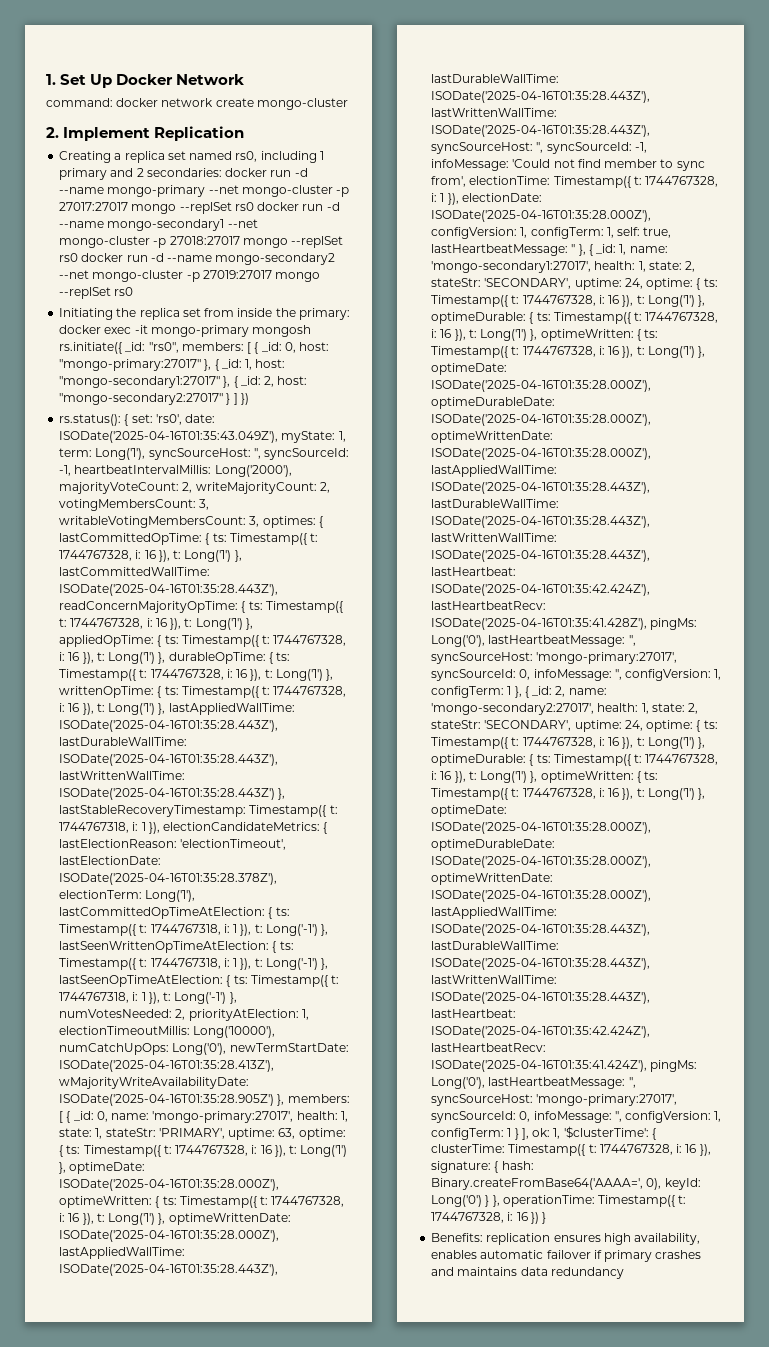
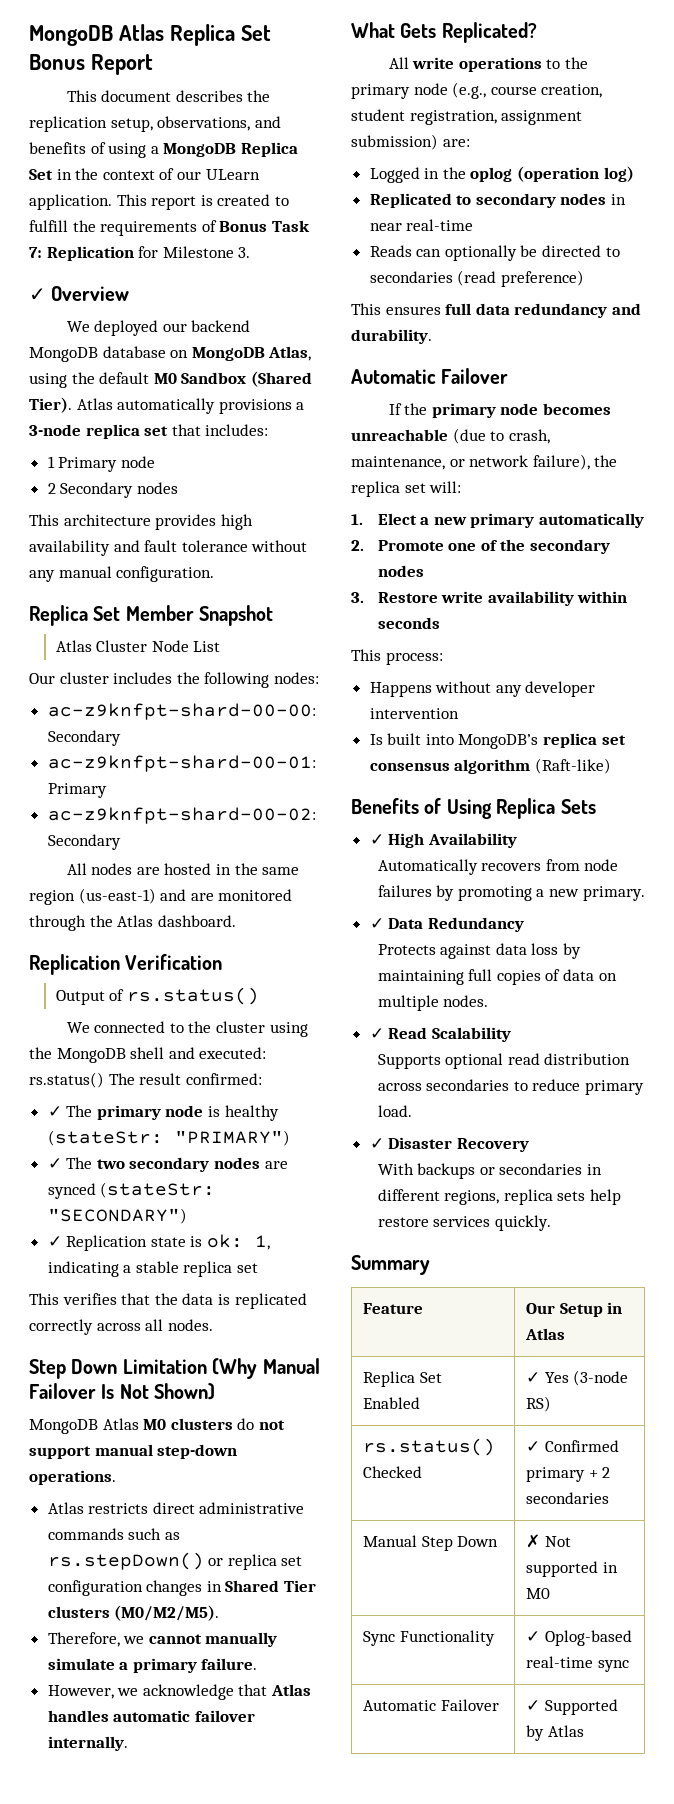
- 1. Set Up Docker Network
- command: docker network create mongo-cluster
- 2. Implement Replication
- Creating a replica set named rs0, including 1 primary and 2 secondaries: docker run -d --name mongo-primary --net mongo-cluster -p 27017:27017 mongo --replSet rs0 docker run -d --name mongo-secondary1 --net mongo-cluster -p 27018:27017 mongo --replSet rs0 docker run -d --name mongo-secondary2 --net mongo-cluster -p 27019:27017 mongo --replSet rs0
- Initiating the replica set from inside the primary: docker exec -it mongo-primary mongosh rs.initiate({ _id: "rs0", members: [ { _id: 0, host: "mongo-primary:27017" }, { _id: 1, host: "mongo-secondary1:27017" }, { _id: 2, host: "mongo-secondary2:27017" } ] })
- rs.status(): { set: 'rs0', date: ISODate('2025-04-16T01:35:43.049Z'), myState: 1, term: Long('1'), syncSourceHost: '', syncSourceId: -1, heartbeatIntervalMillis: Long('2000'), majorityVoteCount: 2, writeMajorityCount: 2, votingMembersCount: 3, writableVotingMembersCount: 3, optimes: { lastCommittedOpTime: { ts: Timestamp({ t: 1744767328, i: 16 }), t: Long('1') }, lastCommittedWallTime: ISODate('2025-04-16T01:35:28.443Z'), readConcernMajorityOpTime: { ts: Timestamp({ t: 1744767328, i: 16 }), t: Long('1') }, appliedOpTime: { ts: Timestamp({ t: 1744767328, i: 16 }), t: Long('1') }, durableOpTime: { ts: Timestamp({ t: 1744767328, i: 16 }), t: Long('1') }, writtenOpTime: { ts: Timestamp({ t: 1744767328, i: 16 }), t: Long('1') }, lastAppliedWallTime: ISODate('2025-04-16T01:35:28.443Z'), lastDurableWallTime: ISODate('2025-04-16T01:35:28.443Z'), lastWrittenWallTime: ISODate('2025-04-16T01:35:28.443Z') }, lastStableRecoveryTimestamp: Timestamp({ t: 1744767318, i: 1 }), electionCandidateMetrics: { lastElectionReason: 'electionTimeout', lastElectionDate: ISODate('2025-04-16T01:35:28.378Z'), electionTerm: Long('1'), lastCommittedOpTimeAtElection: { ts: Timestamp({ t: 1744767318, i: 1 }), t: Long('-1') }, lastSeenWrittenOpTimeAtElection: { ts: Timestamp({ t: 1744767318, i: 1 }), t: Long('-1') }, lastSeenOpTimeAtElection: { ts: Timestamp({ t: 1744767318, i: 1 }), t: Long('-1') }, numVotesNeeded: 2, priorityAtElection: 1, electionTimeoutMillis: Long('10000'), numCatchUpOps: Long('0'), newTermStartDate: ISODate('2025-04-16T01:35:28.413Z'), wMajorityWriteAvailabilityDate: ISODate('2025-04-16T01:35:28.905Z') }, members: [ { _id: 0, name: 'mongo-primary:27017', health: 1, state: 1, stateStr: 'PRIMARY', uptime: 63, optime: { ts: Timestamp({ t: 1744767328, i: 16 }), t: Long('1') }, optimeDate: ISODate('2025-04-16T01:35:28.000Z'), optimeWritten: { ts: Timestamp({ t: 1744767328, i: 16 }), t: Long('1') }, optimeWrittenDate: ISODate('2025-04-16T01:35:28.000Z'), lastAppliedWallTime: ISODate('2025-04-16T01:35:28.443Z'), lastDurableWallTime: ISODate('2025-04-16T01:35:28.443Z'), lastWrittenWallTime: ISODate('2025-04-16T01:35:28.443Z'), syncSourceHost: '', syncSourceId: -1, infoMessage: 'Could not find member to sync from', electionTime: Timestamp({ t: 1744767328, i: 1 }), electionDate: ISODate('2025-04-16T01:35:28.000Z'), configVersion: 1, configTerm: 1, self: true, lastHeartbeatMessage: '' }, { _id: 1, name: 'mongo-secondary1:27017', health: 1, state: 2, stateStr: 'SECONDARY', uptime: 24, optime: { ts: Timestamp({ t: 1744767328, i: 16 }), t: Long('1') }, optimeDurable: { ts: Timestamp({ t: 1744767328, i: 16 }), t: Long('1') }, optimeWritten: { ts: Timestamp({ t: 1744767328, i: 16 }), t: Long('1') }, optimeDate: ISODate('2025-04-16T01:35:28.000Z'), optimeDurableDate: ISODate('2025-04-16T01:35:28.000Z'), optimeWrittenDate: ISODate('2025-04-16T01:35:28.000Z'), lastAppliedWallTime: ISODate('2025-04-16T01:35:28.443Z'), lastDurableWallTime: ISODate('2025-04-16T01:35:28.443Z'), lastWrittenWallTime: ISODate('2025-04-16T01:35:28.443Z'), lastHeartbeat: ISODate('2025-04-16T01:35:42.424Z'), lastHeartbeatRecv: ISODate('2025-04-16T01:35:41.428Z'), pingMs: Long('0'), lastHeartbeatMessage: '', syncSourceHost: 'mongo-primary:27017', syncSourceId: 0, infoMessage: '', configVersion: 1, configTerm: 1 }, { _id: 2, name: 'mongo-secondary2:27017', health: 1, state: 2, stateStr: 'SECONDARY', uptime: 24, optime: { ts: Timestamp({ t: 1744767328, i: 16 }), t: Long('1') }, optimeDurable: { ts: Timestamp({ t: 1744767328, i: 16 }), t: Long('1') }, optimeWritten: { ts: Timestamp({ t: 1744767328, i: 16 }), t: Long('1') }, optimeDate: ISODate('2025-04-16T01:35:28.000Z'), optimeDurableDate: ISODate('2025-04-16T01:35:28.000Z'), optimeWrittenDate: ISODate('2025-04-16T01:35:28.000Z'), lastAppliedWallTime: ISODate('2025-04-16T01:35:28.443Z'), lastDurableWallTime: ISODate('2025-04-16T01:35:28.443Z'), lastWrittenWallTime: ISODate('2025-04-16T01:35:28.443Z'), lastHeartbeat: ISODate('2025-04-16T01:35:42.424Z'), lastHeartbeatRecv: ISODate('2025-04-16T01:35:41.424Z'), pingMs: Long('0'), lastHeartbeatMessage: '', syncSourceHost: 'mongo-primary:27017', syncSourceId: 0, infoMessage: '', configVersion: 1, configTerm: 1 } ], ok: 1, '$clusterTime': { clusterTime: Timestamp({ t: 1744767328, i: 16 }), signature: { hash: Binary.createFromBase64('AAAA=', 0), keyId: Long('0') } }, operationTime: Timestamp({ t: 1744767328, i: 16 }) }
- Benefits: replication ensures high availability, enables automatic failover if primary crashes and maintains data redundancy
+ MongoDB Atlas Replica Set Bonus Report
+ This document describes the replication setup, observations, and benefits of using a MongoDB Replica Set in the context of our ULearn application. This report is created to fulfill the requirements of Bonus Task 7: Replication for Milestone 3.
+ ✓ Overview
+ We deployed our backend MongoDB database on MongoDB Atlas, using the default M0 Sandbox (Shared Tier). Atlas automatically provisions a 3-node replica set that includes:
+ 1 Primary node
+ 2 Secondary nodes
+ This architecture provides high availability and fault tolerance without any manual configuration.
+ Replica Set Member Snapshot
+ Atlas Cluster Node List
+ Our cluster includes the following nodes:
+ ac-z9knfpt-shard-00-00: Secondary
+ ac-z9knfpt-shard-00-01: Primary
+ ac-z9knfpt-shard-00-02: Secondary
+ All nodes are hosted in the same region (us-east-1) and are monitored through the Atlas dashboard.
+ Replication Verification
+ Output of rs.status()
+ We connected to the cluster using the MongoDB shell and executed: rs.status() The result confirmed:
+ ✓ The primary node is healthy (stateStr: "PRIMARY")
+ ✓ The two secondary nodes are synced (stateStr: "SECONDARY")
+ ✓ Replication state is ok: 1, indicating a stable replica set
+ This verifies that the data is replicated correctly across all nodes.
+ Step Down Limitation (Why Manual Failover Is Not Shown)
+ MongoDB Atlas M0 clusters do not support manual step-down operations.
+ Atlas restricts direct administrative commands such as rs.stepDown() or replica set configuration changes in Shared Tier clusters (M0/M2/M5).
+ Therefore, we cannot manually simulate a primary failure.
+ However, we acknowledge that Atlas handles automatic failover internally.
+ What Gets Replicated?
+ All write operations to the primary node (e.g., course creation, student registration, assignment submission) are:
+ Logged in the oplog (operation log)
+ Replicated to secondary nodes in near real-time
+ Reads can optionally be directed to secondaries (read preference)
+ This ensures full data redundancy and durability.
+ Automatic Failover
+ If the primary node becomes unreachable (due to crash, maintenance, or network failure), the replica set will:
+ 1. Elect a new primary automatically
+ 2. Promote one of the secondary nodes
+ 3. Restore write availability within seconds
+ This process:
+ Happens without any developer intervention
+ Is built into MongoDB’s replica set consensus algorithm (Raft-like)
+ Benefits of Using Replica Sets
+ ✓ High Availability
+ Automatically recovers from node failures by promoting a new primary.
+ ✓ Data Redundancy
+ Protects against data loss by maintaining full copies of data on multiple nodes.
+ ✓ Read Scalability
+ Supports optional read distribution across secondaries to reduce primary load.
+ ✓ Disaster Recovery
+ With backups or secondaries in different regions, replica sets help restore services quickly.
+ Summary
+ Feature | Our Setup in Atlas
+ Replica Set Enabled | ✓ Yes (3-node RS)
+ rs.status() Checked | ✓ Confirmed primary + 2 secondaries
+ Manual Step Down | ✗ Not supported in M0
+ Sync Functionality | ✓ Oplog-based real-time sync
+ Automatic Failover | ✓ Supported by Atlas

